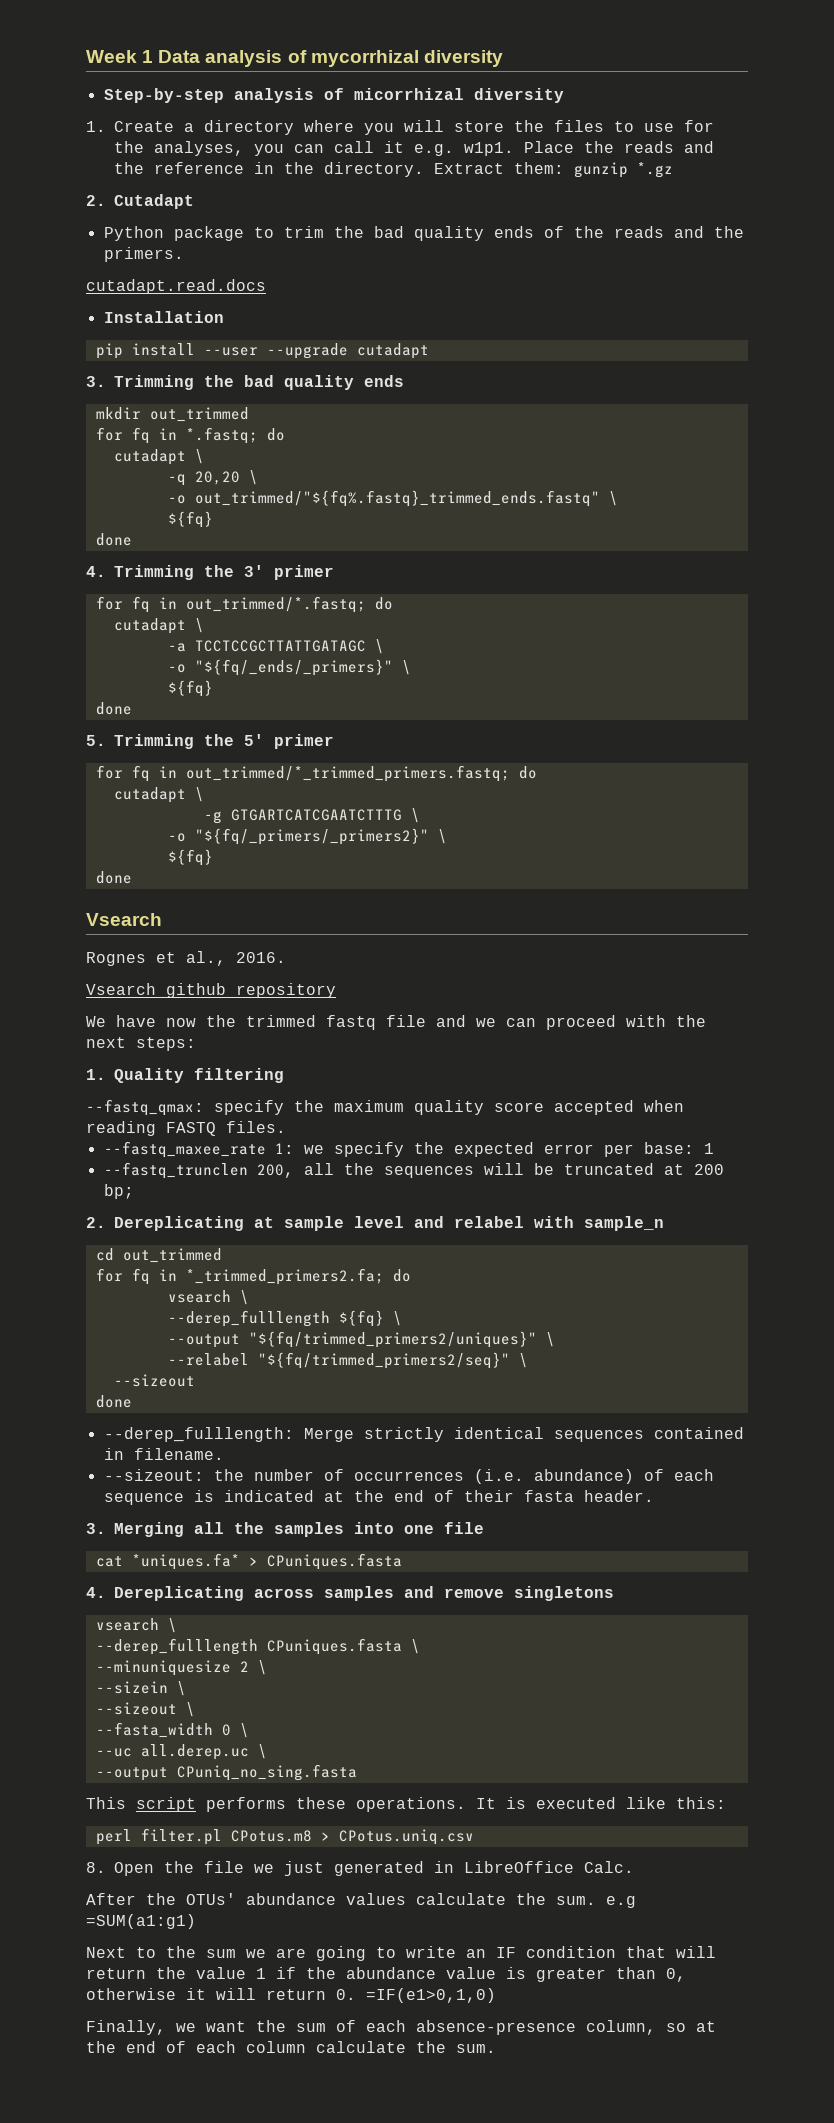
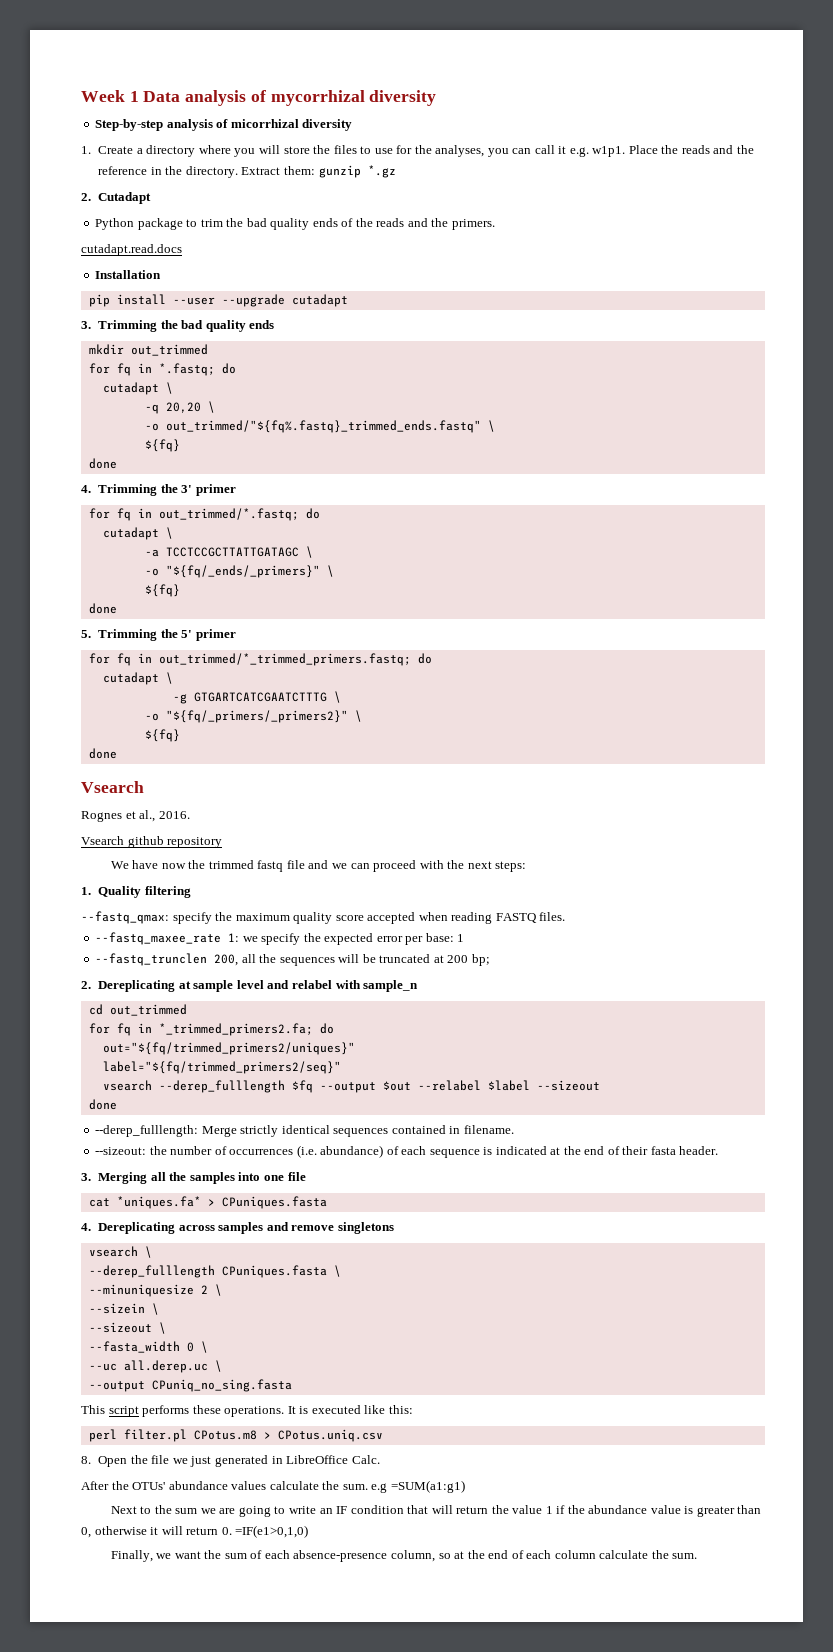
  for fq in *_trimmed_primers2.fa; do
- vsearch \
- --derep_fulllength ${fq} \
- --output "${fq/trimmed_primers2/uniques}" \
- --relabel "${fq/trimmed_primers2/seq}" \
- --sizeout
+ out="${fq/trimmed_primers2/uniques}"
+ label="${fq/trimmed_primers2/seq}"
+ vsearch --derep_fulllength $fq --output $out --relabel $label --sizeout

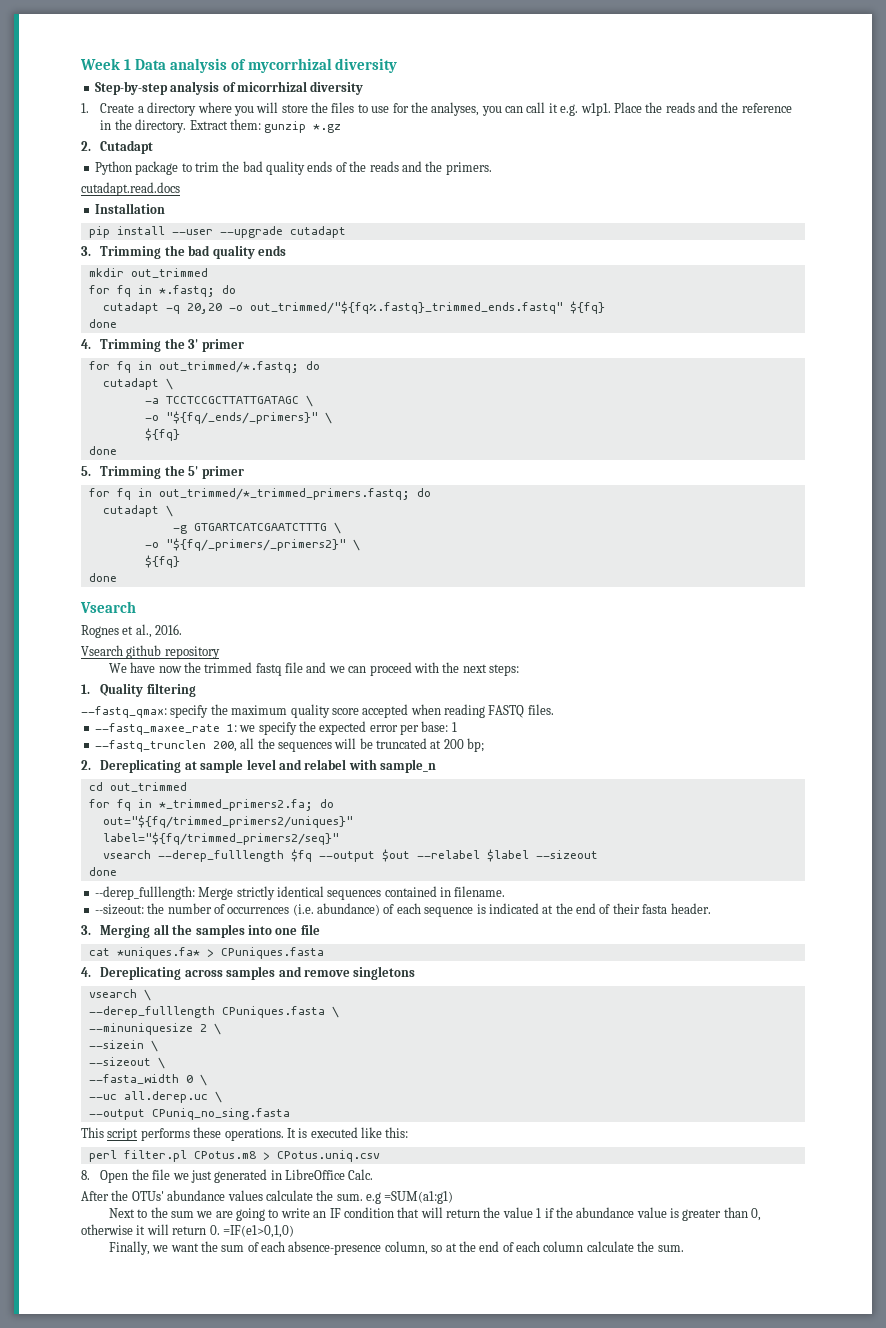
  for fq in *.fastq; do
- cutadapt \
- -q 20,20 \
- -o out_trimmed/"${fq%.fastq}_trimmed_ends.fastq" \
- ${fq}
+ cutadapt -q 20,20 -o out_trimmed/"${fq%.fastq}_trimmed_ends.fastq" ${fq}

